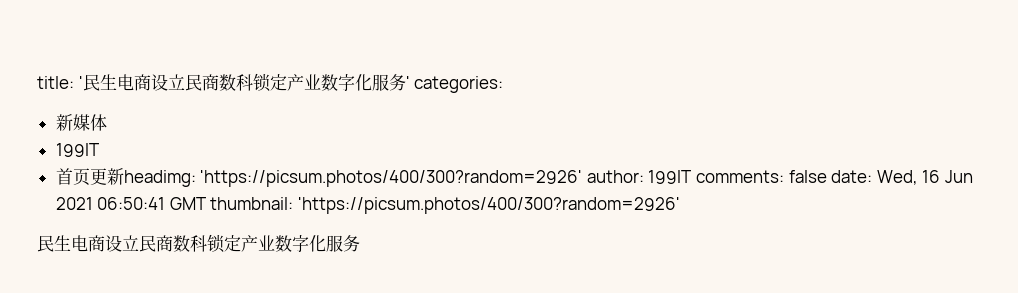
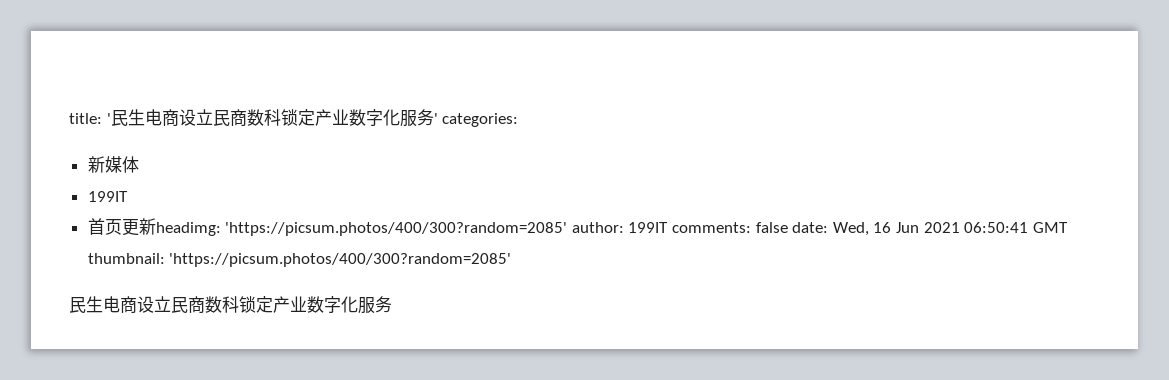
- 首页更新headimg: 'https://picsum.photos/400/300?random=2926' author: 199IT comments: false date: Wed, 16 Jun 2021 06:50:41 GMT thumbnail: 'https://picsum.photos/400/300?random=2926'
+ 首页更新headimg: 'https://picsum.photos/400/300?random=2085' author: 199IT comments: false date: Wed, 16 Jun 2021 06:50:41 GMT thumbnail: 'https://picsum.photos/400/300?random=2085'

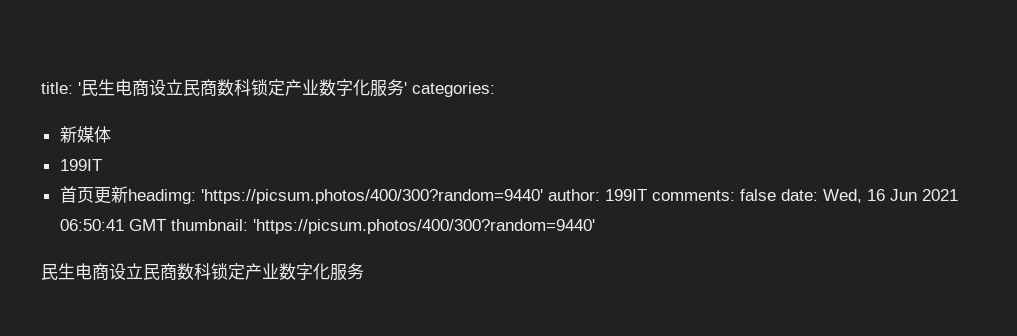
- 首页更新headimg: 'https://picsum.photos/400/300?random=2085' author: 199IT comments: false date: Wed, 16 Jun 2021 06:50:41 GMT thumbnail: 'https://picsum.photos/400/300?random=2085'
+ 首页更新headimg: 'https://picsum.photos/400/300?random=9440' author: 199IT comments: false date: Wed, 16 Jun 2021 06:50:41 GMT thumbnail: 'https://picsum.photos/400/300?random=9440'

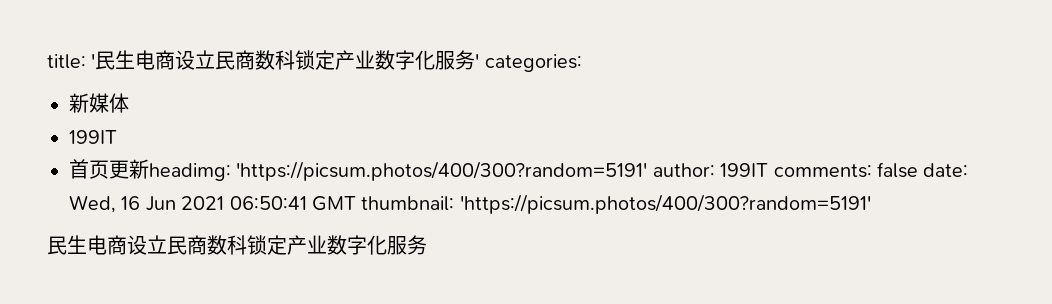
- 首页更新headimg: 'https://picsum.photos/400/300?random=9440' author: 199IT comments: false date: Wed, 16 Jun 2021 06:50:41 GMT thumbnail: 'https://picsum.photos/400/300?random=9440'
+ 首页更新headimg: 'https://picsum.photos/400/300?random=5191' author: 199IT comments: false date: Wed, 16 Jun 2021 06:50:41 GMT thumbnail: 'https://picsum.photos/400/300?random=5191'

